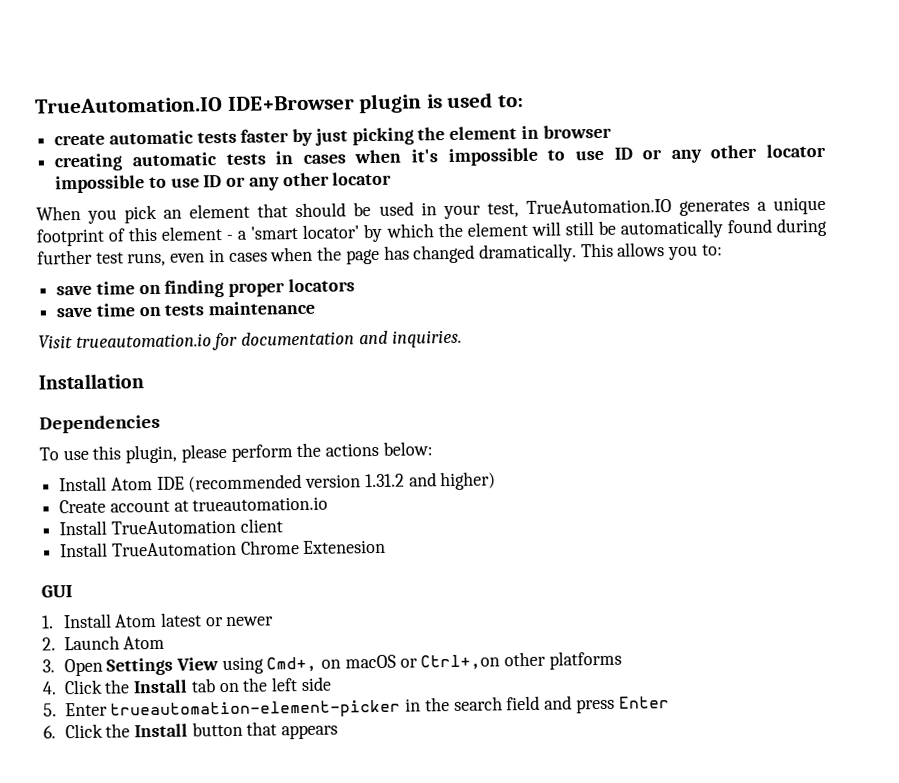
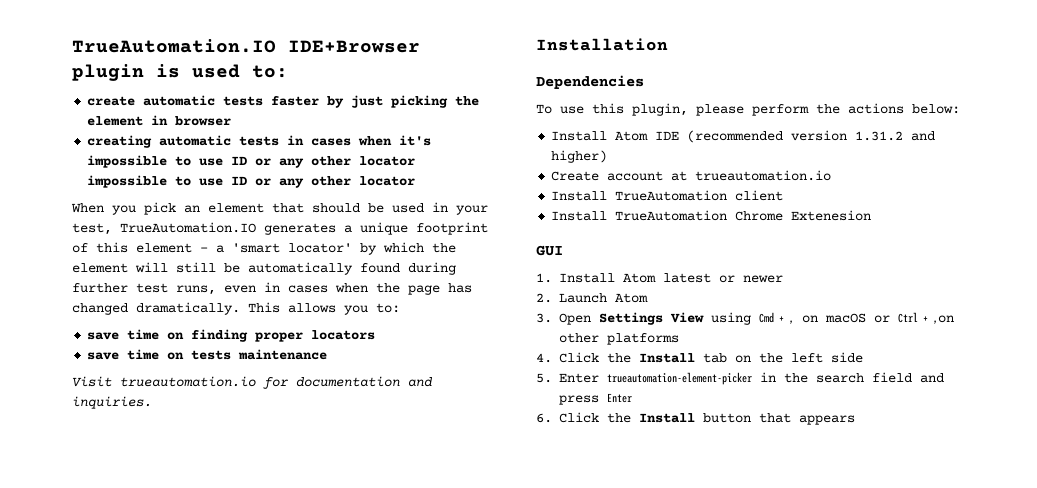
- 3. Open Settings View using Cmd+, on macOS or Ctrl+,on other platforms
+ 3. Open Settings View using Cmd + , on macOS or Ctrl + ,on other platforms

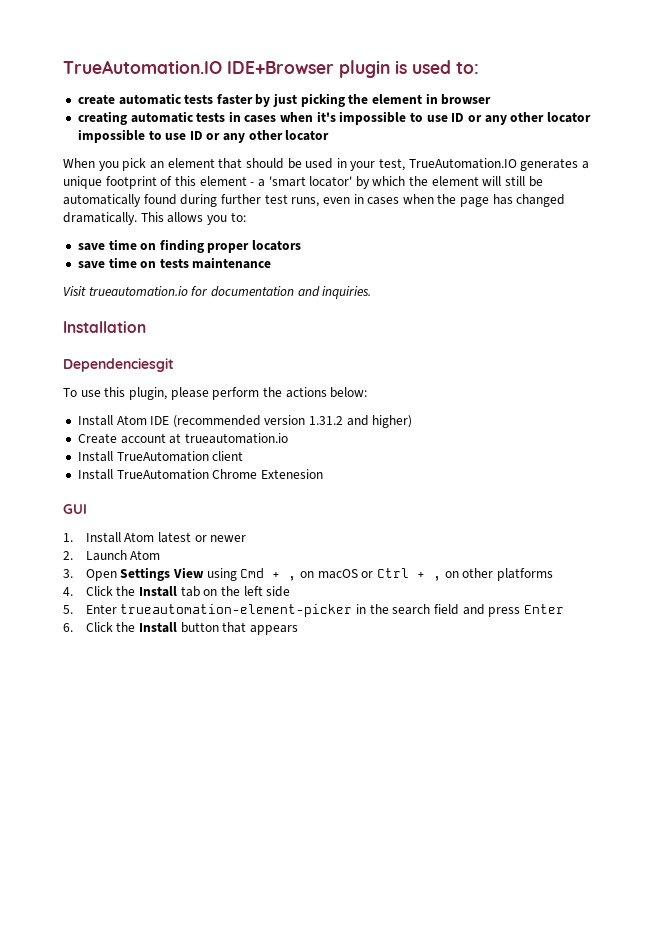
- Dependencies
+ Dependenciesgit
- 3. Open Settings View using Cmd + , on macOS or Ctrl + ,on other platforms
+ 3. Open Settings View using Cmd + , on macOS or Ctrl + , on other platforms

